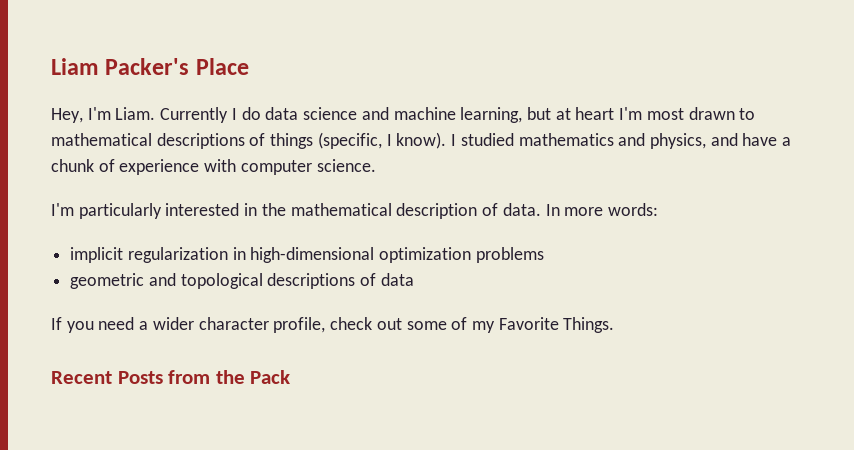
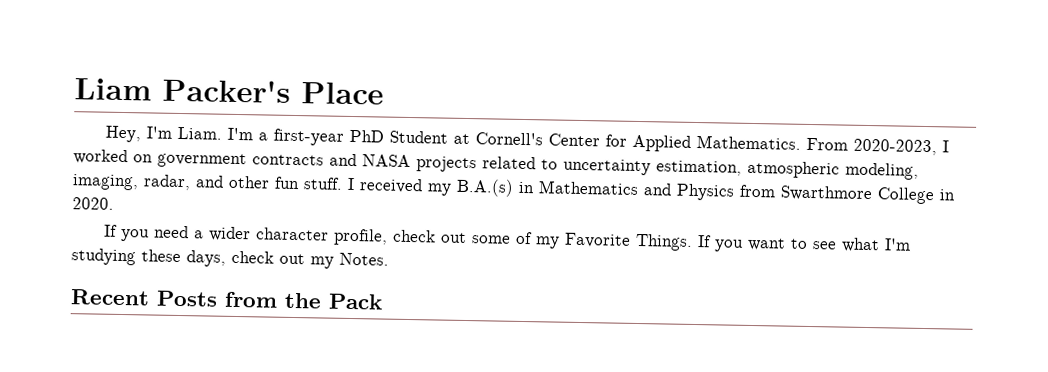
- Currently I do data science and machine learning, but at heart I'm most drawn to mathematical descriptions of things (specific, I know). I studied mathematics and physics, and have a chunk of experience with computer science.
- I'm particularly interested in the mathematical description of data. In more words:
- implicit regularization in high-dimensional optimization problems
- geometric and topological descriptions of data
+ I'm a first-year PhD Student at Cornell's Center for Applied Mathematics. From 2020-2023, I worked on government contracts and NASA projects related to uncertainty estimation, atmospheric modeling, imaging, radar, and other fun stuff. I received my B.A.(s) in Mathematics and Physics from Swarthmore College in 2020.
+ If you want to see what I'm studying these days, check out my Notes.

